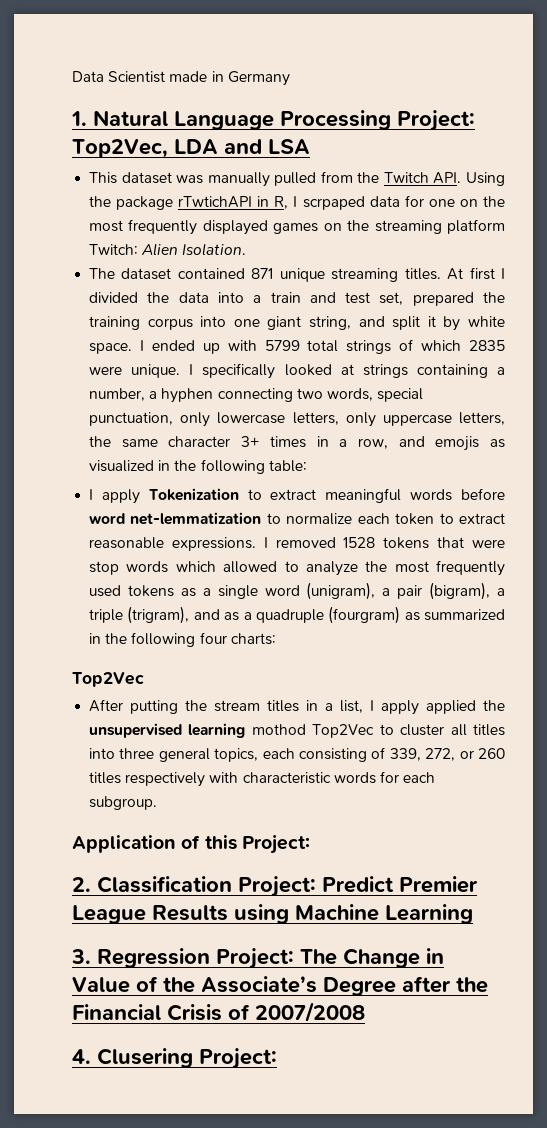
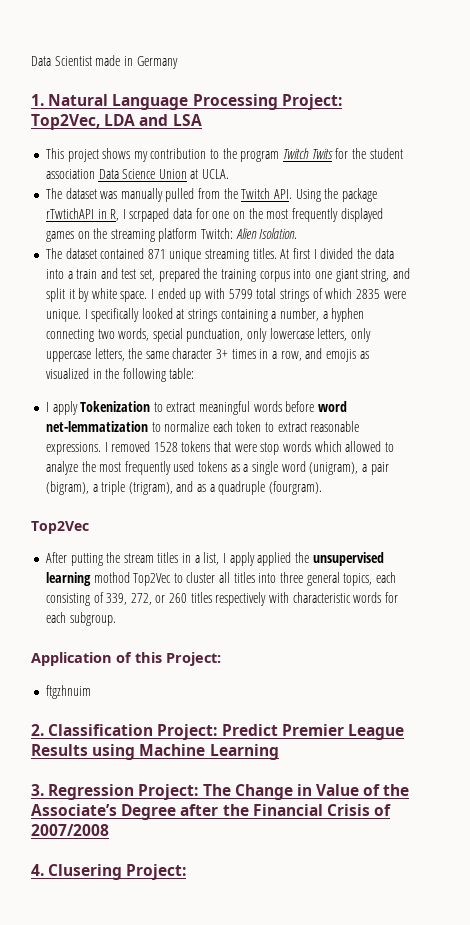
- This dataset was manually pulled from the Twitch API. Using the package rTwtichAPI in R, I scrpaped data for one on the most frequently displayed games on the streaming platform Twitch: Alien Isolation.
+ This project shows my contribution to the program Twitch Twits for the student association Data Science Union at UCLA.
+ The dataset was manually pulled from the Twitch API. Using the package rTwtichAPI in R, I scrpaped data for one on the most frequently displayed games on the streaming platform Twitch: Alien Isolation.
- I removed 1528 tokens that were stop words which allowed to analyze the most frequently used tokens as a single word (unigram), a pair (bigram), a triple (trigram), and as a quadruple (fourgram) as summarized in the following four charts:
+ I removed 1528 tokens that were stop words which allowed to analyze the most frequently used tokens as a single word (unigram), a pair (bigram), a triple (trigram), and as a quadruple (fourgram).
+ ftgzhnuim

